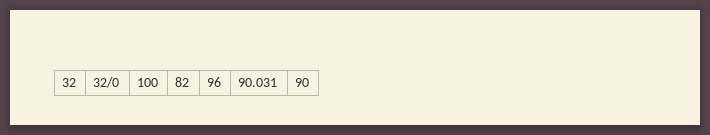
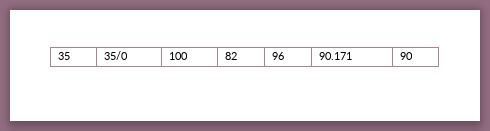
- 32 | 32/0 | 100 | 82 | 96 | 90.031 | 90
+ 35 | 35/0 | 100 | 82 | 96 | 90.171 | 90

